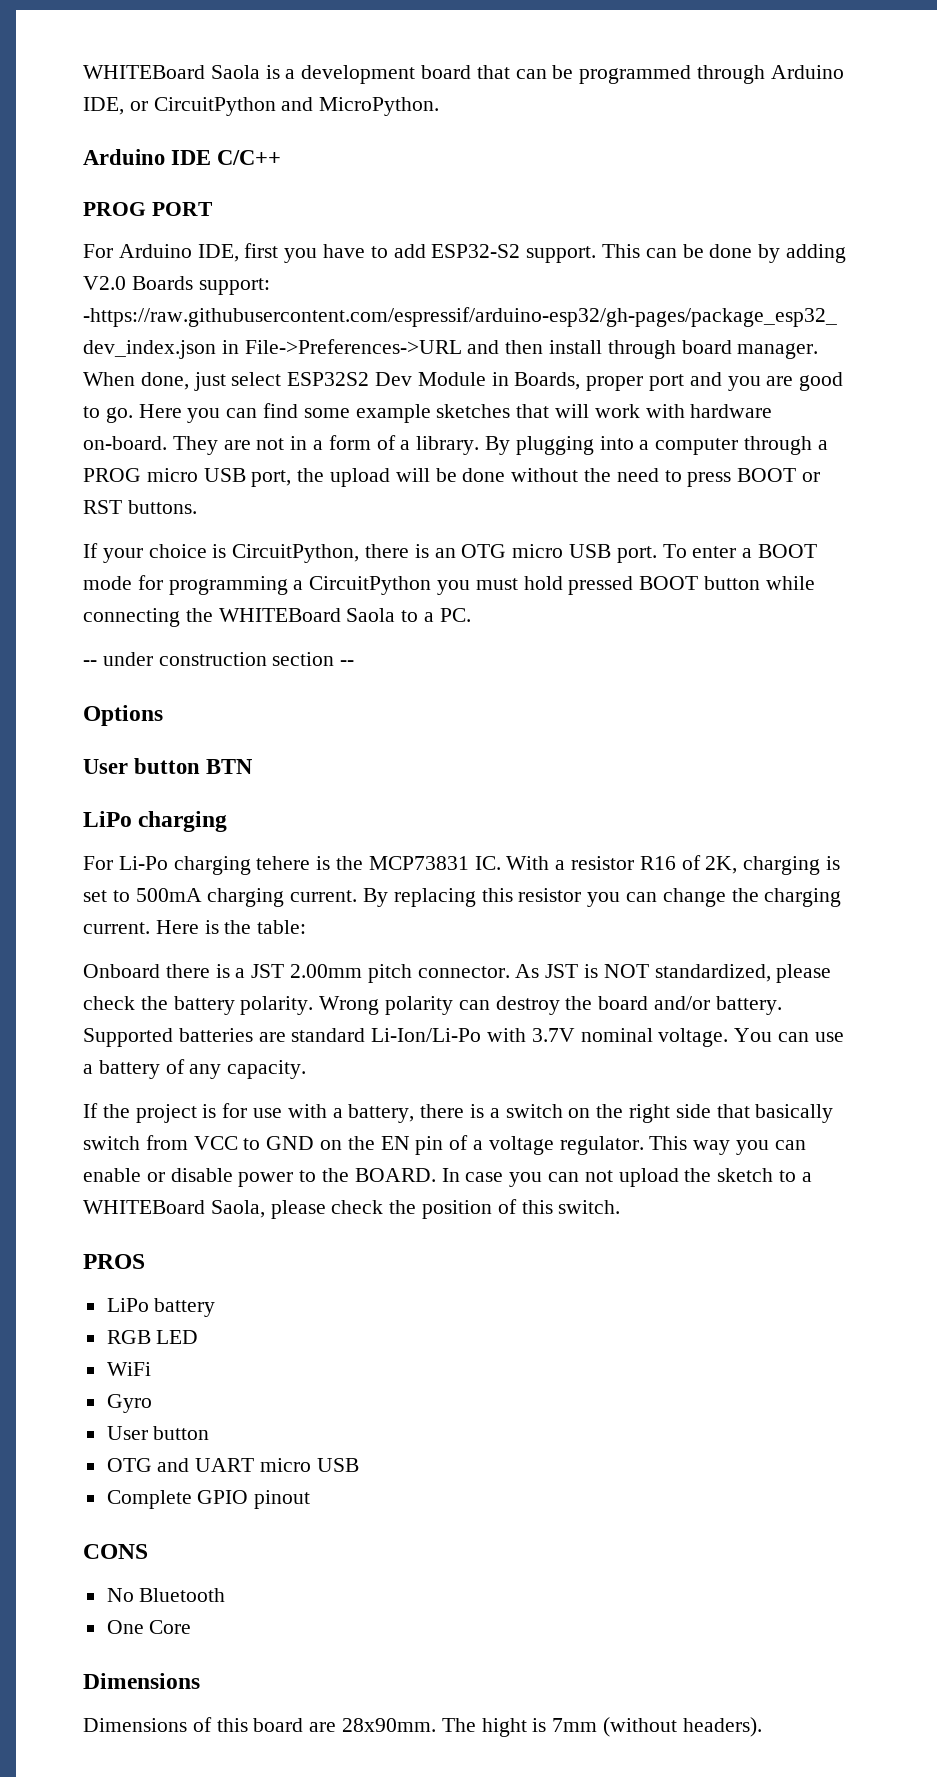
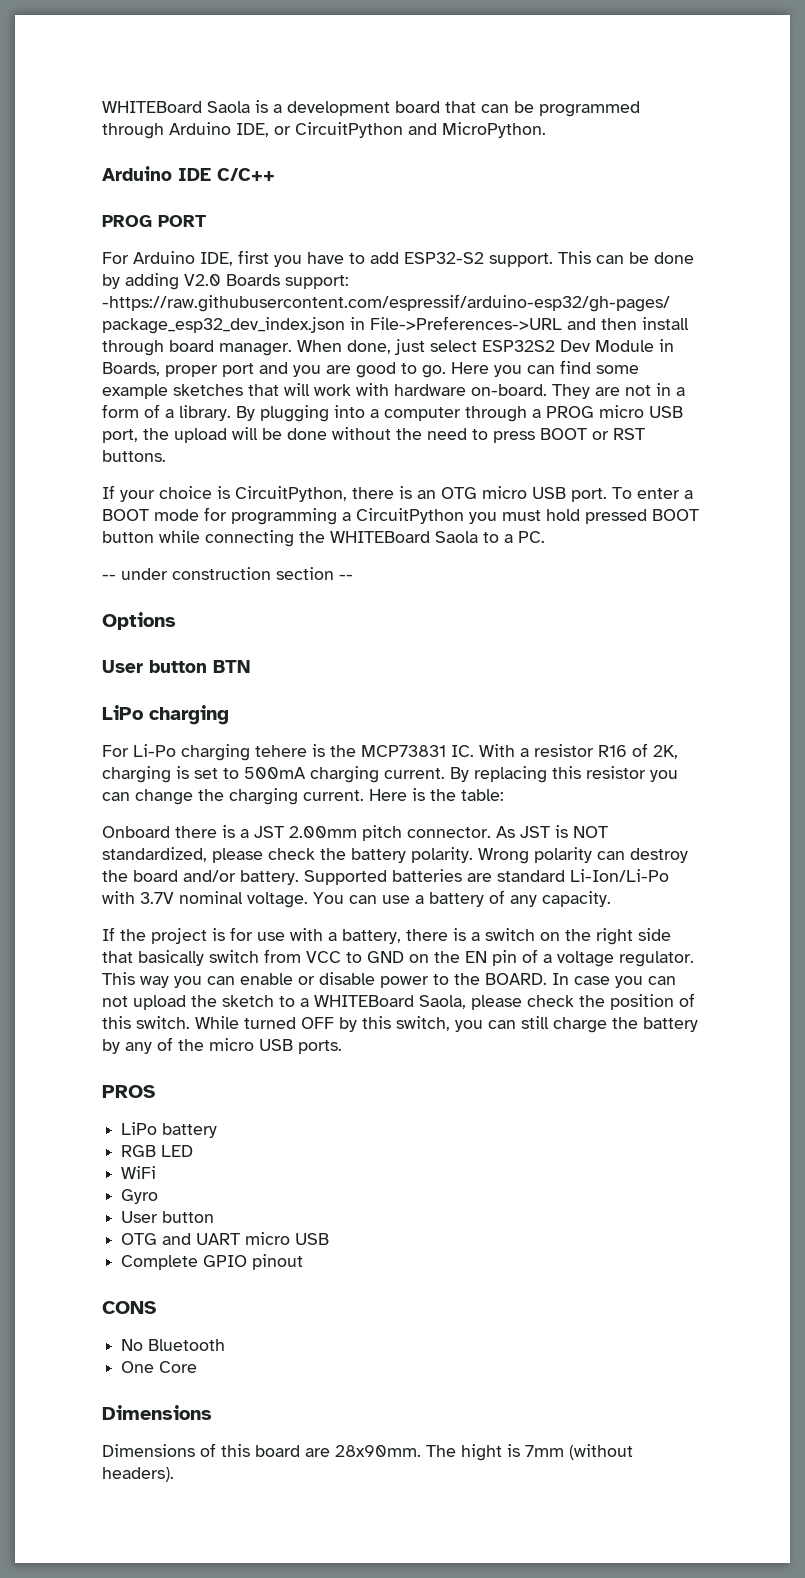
+ While turned OFF by this switch, you can still charge the battery by any of the micro USB ports.

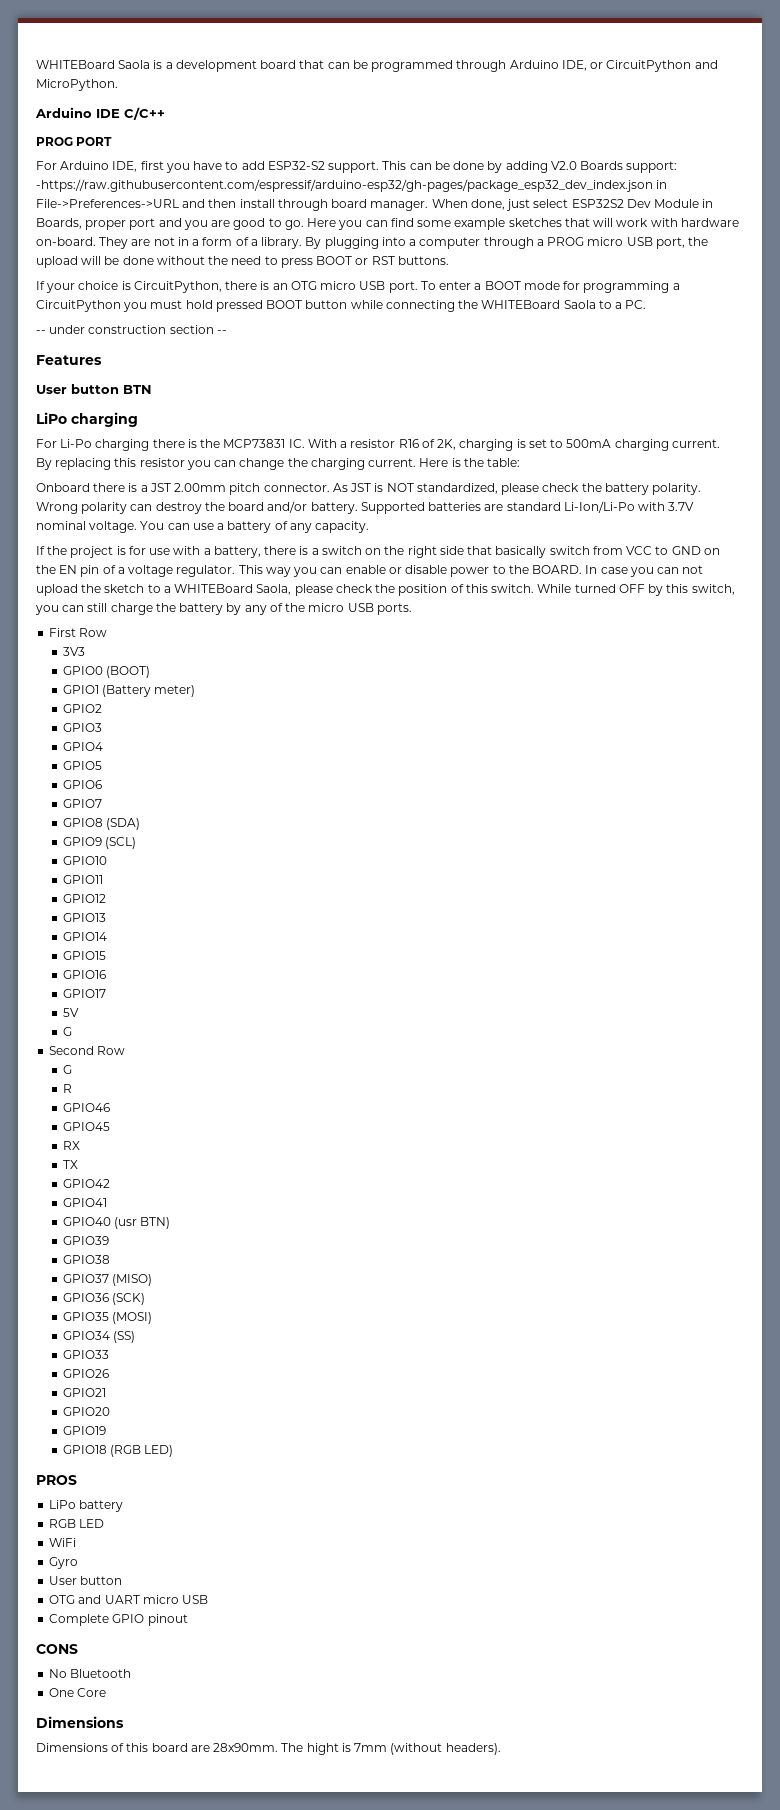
- Options
+ Features
- For Li-Po charging tehere is the MCP73831 IC. With a resistor R16 of 2K, charging is set to 500mA charging current.
+ For Li-Po charging there is the MCP73831 IC. With a resistor R16 of 2K, charging is set to 500mA charging current.
+ First Row
+ 3V3
+ GPIO0 (BOOT)
+ GPIO1 (Battery meter)
+ GPIO2
+ GPIO3
+ GPIO4
+ GPIO5
+ GPIO6
+ GPIO7
+ GPIO8 (SDA)
+ GPIO9 (SCL)
+ GPIO10
+ GPIO11
+ GPIO12
+ GPIO13
+ GPIO14
+ GPIO15
+ GPIO16
+ GPIO17
+ 5V
+ G
+ Second Row
+ G
+ R
+ GPIO46
+ GPIO45
+ RX
+ TX
+ GPIO42
+ GPIO41
+ GPIO40 (usr BTN)
+ GPIO39
+ GPIO38
+ GPIO37 (MISO)
+ GPIO36 (SCK)
+ GPIO35 (MOSI)
+ GPIO34 (SS)
+ GPIO33
+ GPIO26
+ GPIO21
+ GPIO20
+ GPIO19
+ GPIO18 (RGB LED)

